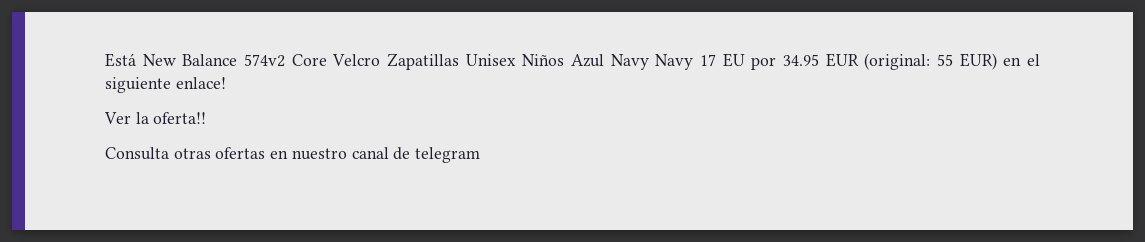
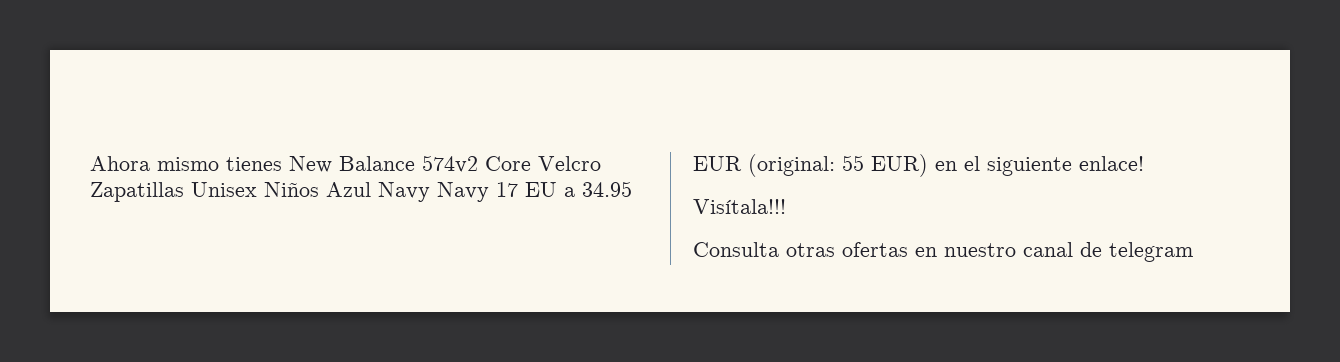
- Está New Balance 574v2 Core Velcro Zapatillas Unisex Niños Azul Navy Navy 17 EU por 34.95 EUR (original: 55 EUR) en el siguiente enlace!
+ Ahora mismo tienes New Balance 574v2 Core Velcro Zapatillas Unisex Niños Azul Navy Navy 17 EU a 34.95 EUR (original: 55 EUR) en el siguiente enlace!
- Ver la oferta!!
+ Visítala!!!

